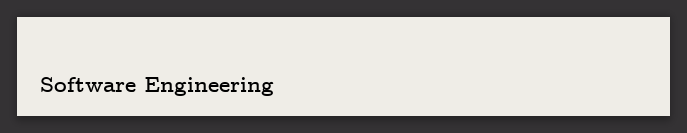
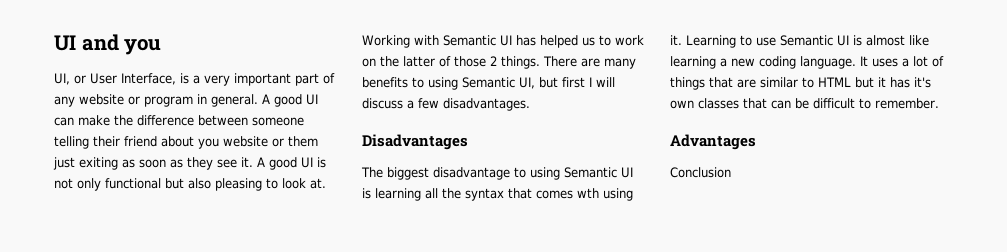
- Software Engineering
+ UI and you
+ UI, or User Interface, is a very important part of any website or program in general. A good UI can make the difference between someone telling their friend about you website or them just exiting as soon as they see it. A good UI is not only functional but also pleasing to look at. Working with Semantic UI has helped us to work on the latter of those 2 things. There are many benefits to using Semantic UI, but first I will discuss a few disadvantages.
+ Disadvantages
+ The biggest disadvantage to using Semantic UI is learning all the syntax that comes wth using it. Learning to use Semantic UI is almost like learning a new coding language. It uses a lot of things that are similar to HTML but it has it's own classes that can be difficult to remember.
+ Advantages
+ Conclusion

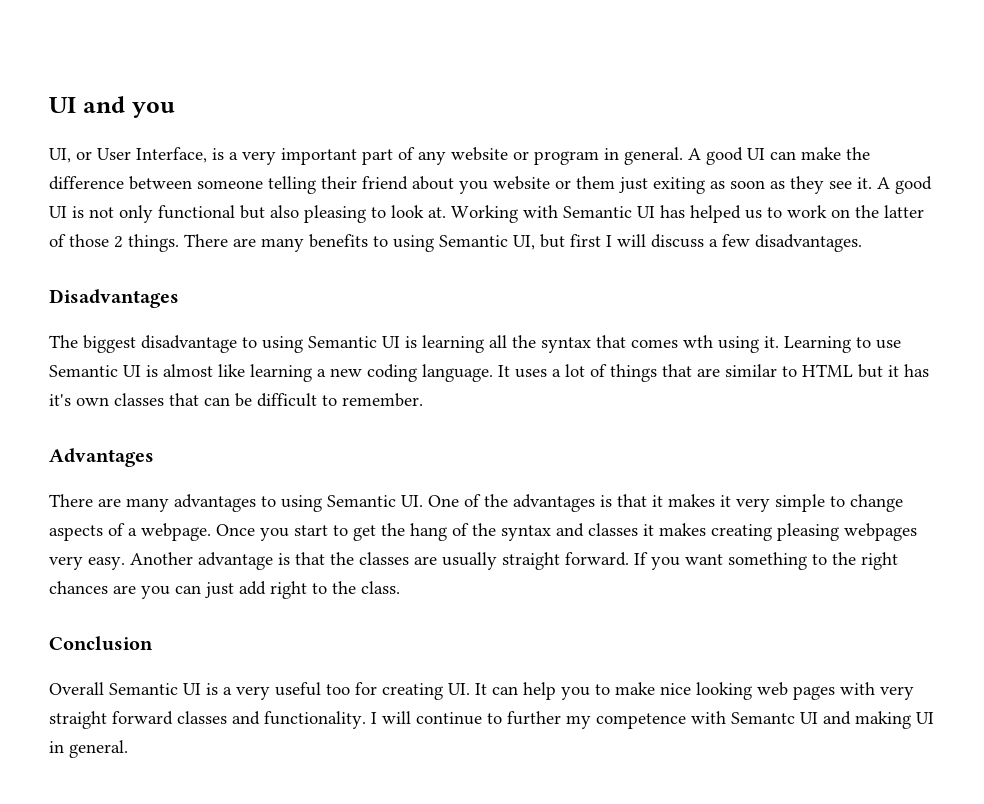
+ There are many advantages to using Semantic UI. One of the advantages is that it makes it very simple to change aspects of a webpage. Once you start to get the hang of the syntax and classes it makes creating pleasing webpages very easy. Another advantage is that the classes are usually straight forward. If you want something to the right chances are you can just add right to the class.
  Conclusion
+ Overall Semantic UI is a very useful too for creating UI. It can help you to make nice looking web pages with very straight forward classes and functionality. I will continue to further my competence with Semantc UI and making UI in general.

